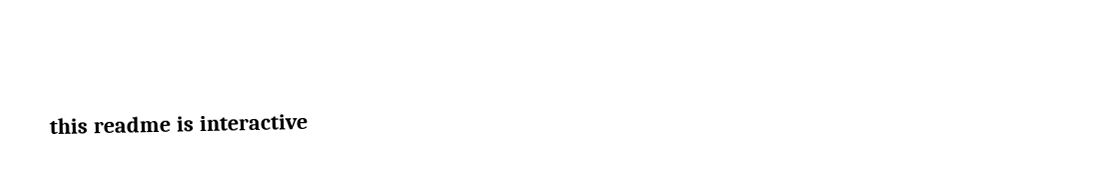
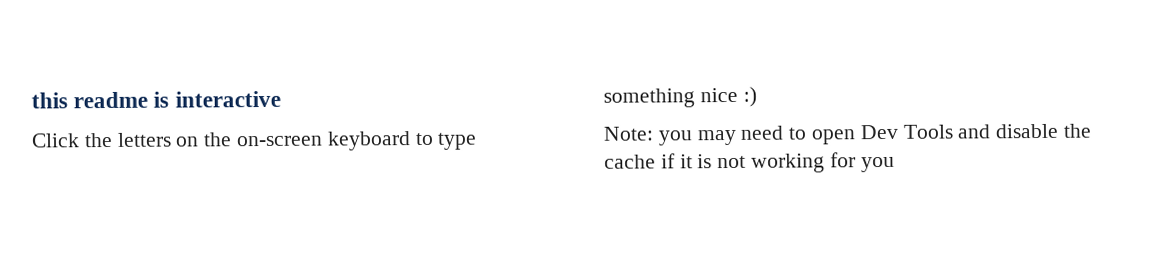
+ Click the letters on the on-screen keyboard to type something nice :)
+ Note: you may need to open Dev Tools and disable the cache if it is not working for you

